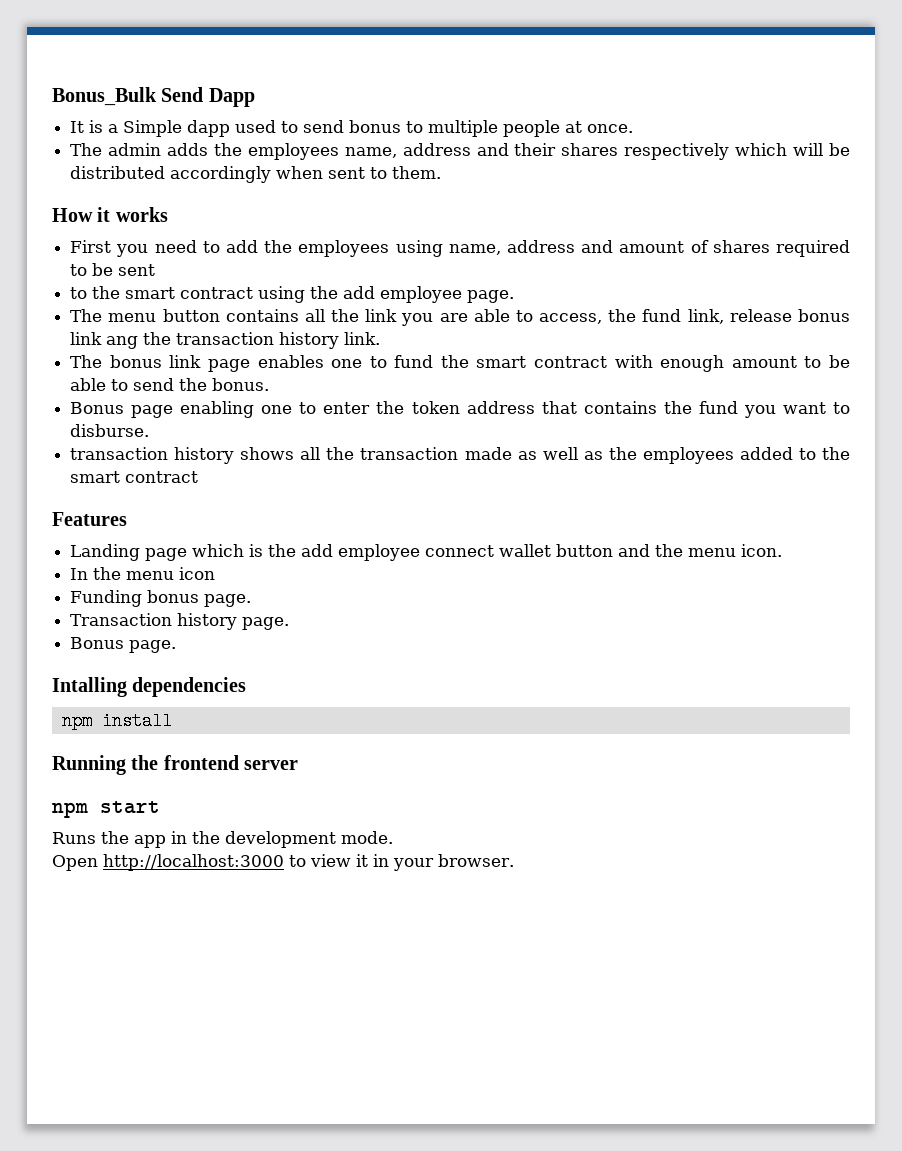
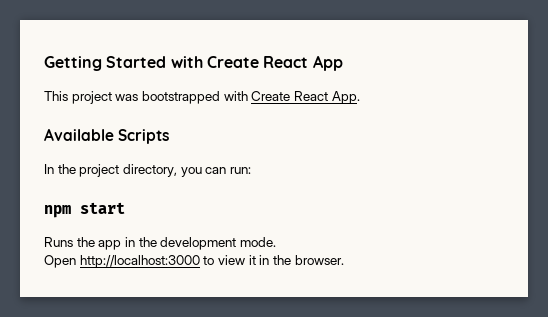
- Bonus_Bulk Send Dapp
- It is a Simple dapp used to send bonus to multiple people at once.
- The admin adds the employees name, address and their shares respectively which will be distributed accordingly when sent to them.
- How it works
- First you need to add the employees using name, address and amount of shares required to be sent
- to the smart contract using the add employee page.
- The menu button contains all the link you are able to access, the fund link, release bonus link ang the transaction history link.
- The bonus link page enables one to fund the smart contract with enough amount to be able to send the bonus.
- Bonus page enabling one to enter the token address that contains the fund you want to disburse.
- transaction history shows all the transaction made as well as the employees added to the smart contract
- Features
- Landing page which is the add employee connect wallet button and the menu icon.
- In the menu icon
- Funding bonus page.
- Transaction history page.
- Bonus page.
- Intalling dependencies
- npm install
- Running the frontend server
+ Getting Started with Create React App
+ This project was bootstrapped with Create React App.
+ Available Scripts
+ In the project directory, you can run:
- Open http://localhost:3000 to view it in your browser.
+ Open http://localhost:3000 to view it in the browser.

